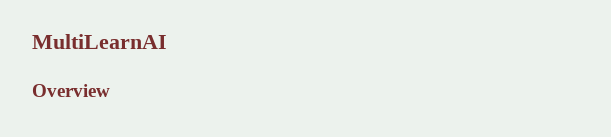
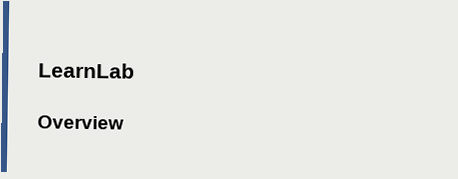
- MultiLearnAI
+ LearnLab

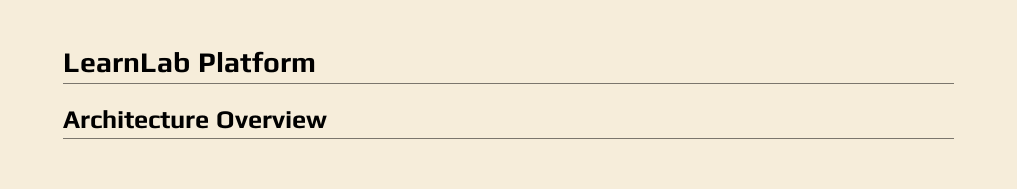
- LearnLab
- Overview
+ LearnLab Platform
+ Architecture Overview

